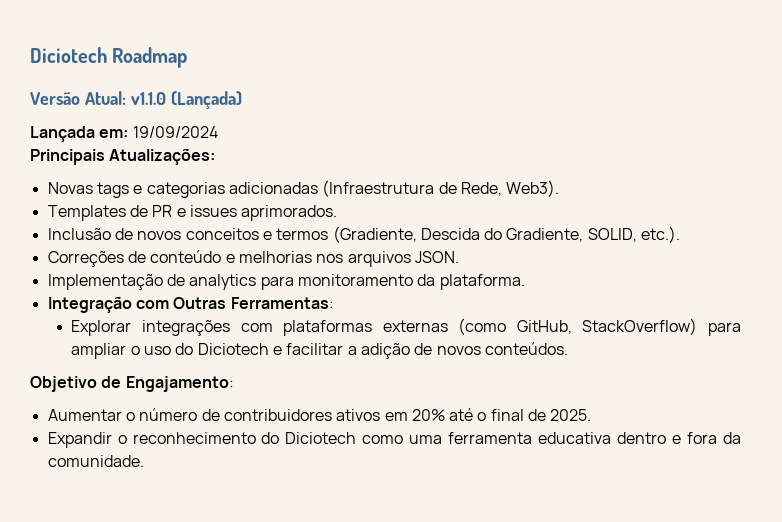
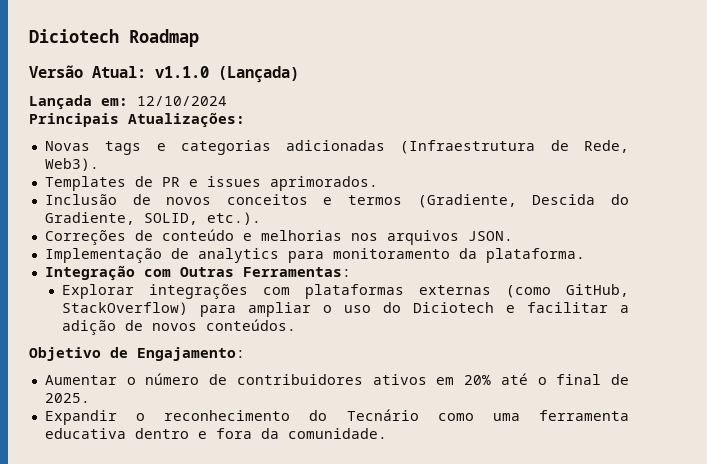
- Lançada em: 19/09/2024
+ Lançada em: 12/10/2024
- Expandir o reconhecimento do Diciotech como uma ferramenta educativa dentro e fora da comunidade.
+ Expandir o reconhecimento do Tecnário como uma ferramenta educativa dentro e fora da comunidade.

